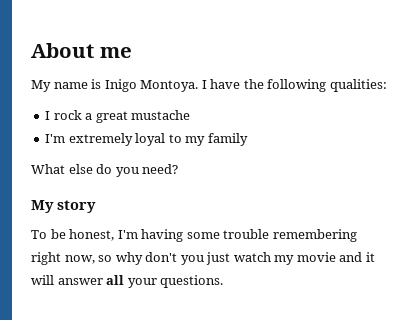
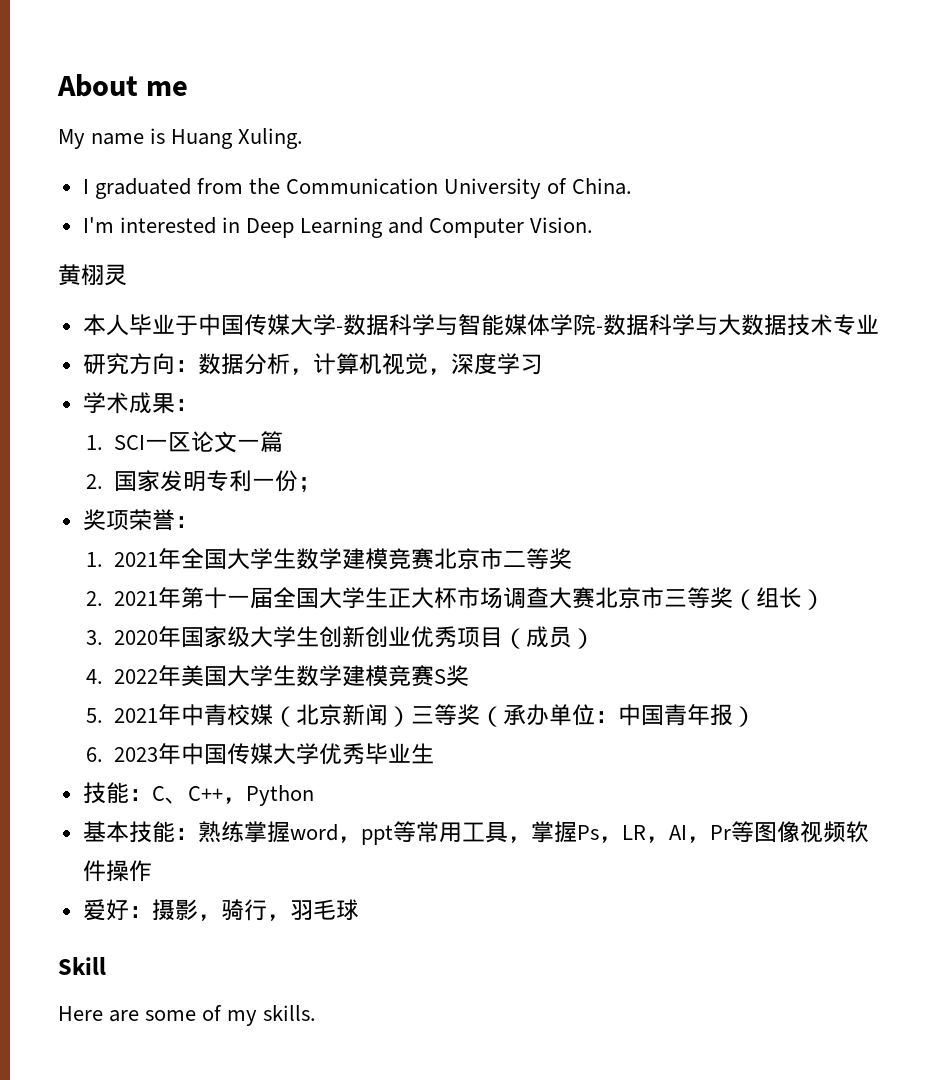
- My name is Inigo Montoya. I have the following qualities:
- I rock a great mustache
- I'm extremely loyal to my family
- What else do you need?
- My story
- To be honest, I'm having some trouble remembering right now, so why don't you just watch my movie and it will answer all your questions.
+ My name is Huang Xuling.
+ I graduated from the Communication University of China.
+ I'm interested in Deep Learning and Computer Vision.
+ 黄栩灵
+ 本人毕业于中国传媒大学-数据科学与智能媒体学院-数据科学与大数据技术专业
+ 研究方向：数据分析，计算机视觉，深度学习
+ 学术成果：
+ 1. SCI一区论文一篇
+ 2.国家发明专利一份；
+ 奖项荣誉：
+ 1. 2021年全国大学生数学建模竞赛北京市二等奖
+ 2. 2021年第十一届全国大学生正大杯市场调查大赛北京市三等奖（组长）
+ 3. 2020年国家级大学生创新创业优秀项目（成员）
+ 4. 2022年美国大学生数学建模竞赛S奖
+ 5. 2021年中青校媒（北京新闻）三等奖（承办单位：中国青年报）
+ 6. 2023年中国传媒大学优秀毕业生
+ 技能：C、C++，Python
+ 基本技能：熟练掌握word，ppt等常用工具，掌握Ps，LR，AI，Pr等图像视频软件操作
+ 爱好：摄影，骑行，羽毛球
+ Skill
+ Here are some of my skills.

